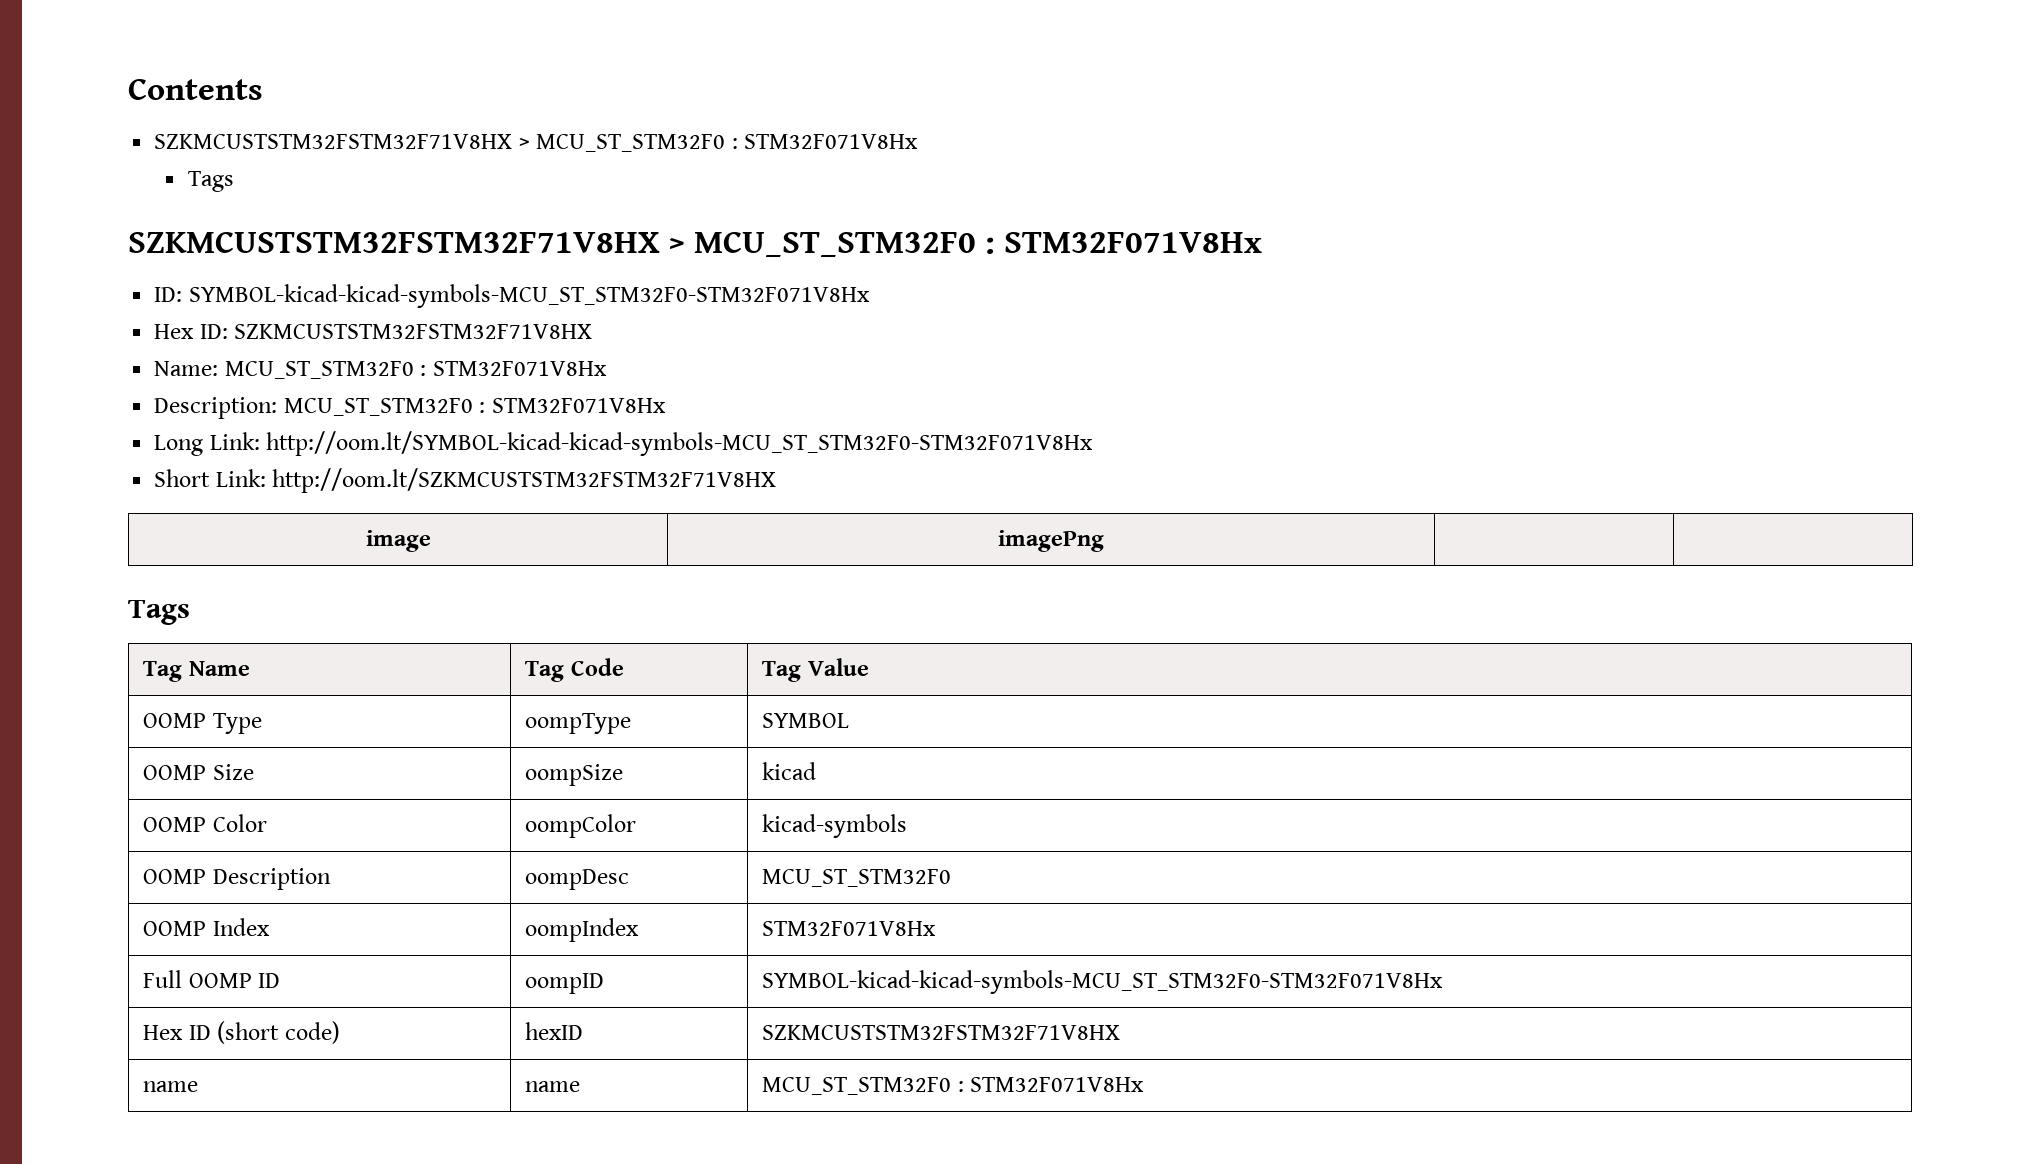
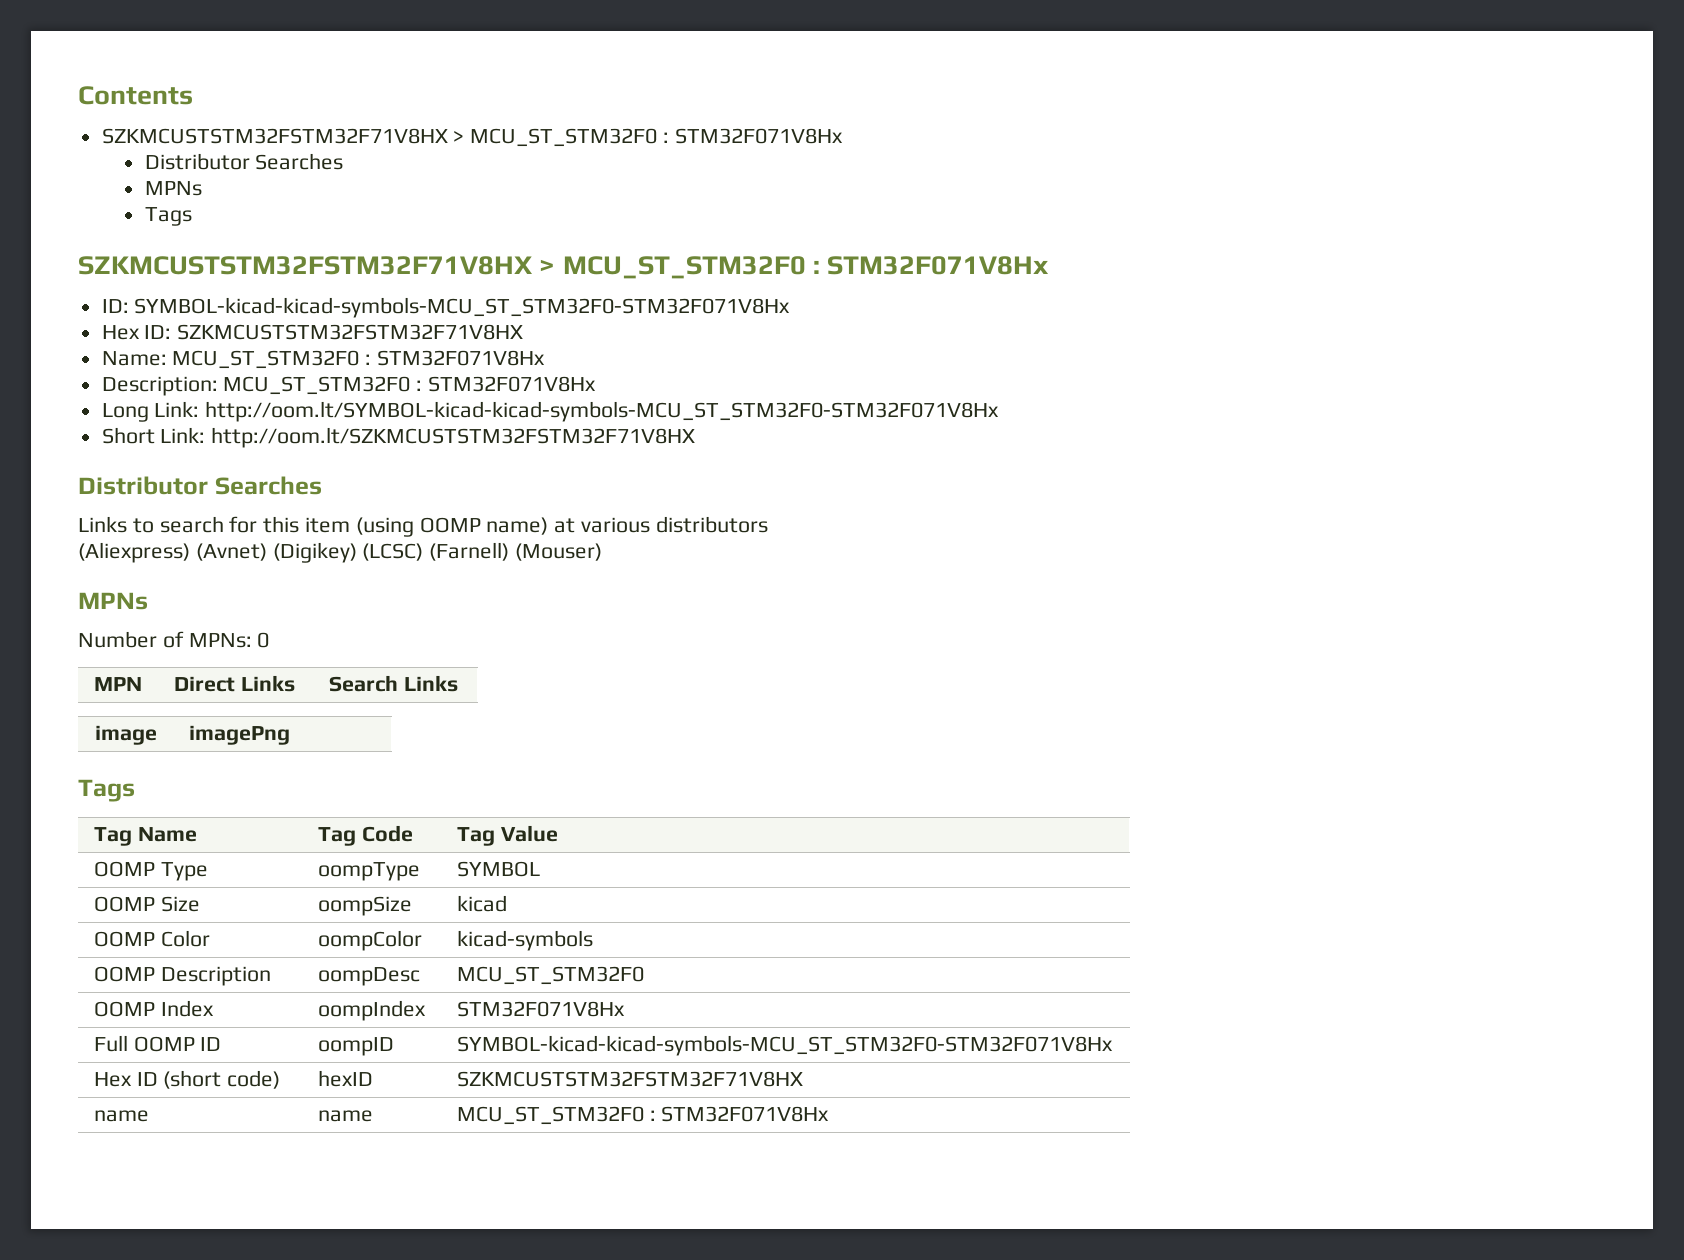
  Contents
  SZKMCUSTSTM32FSTM32F71V8HX > MCU_ST_STM32F0 : STM32F071V8Hx
+ Distributor Searches
+ MPNs
  Short Link: http://oom.lt/SZKMCUSTSTM32FSTM32F71V8HX
+ Distributor Searches
+ Links to search for this item (using OOMP name) at various distributors
+ (Aliexpress) (Avnet) (Digikey) (LCSC) (Farnell) (Mouser)
+ MPNs
+ Number of MPNs: 0
+ MPN | Direct Links | Search Links

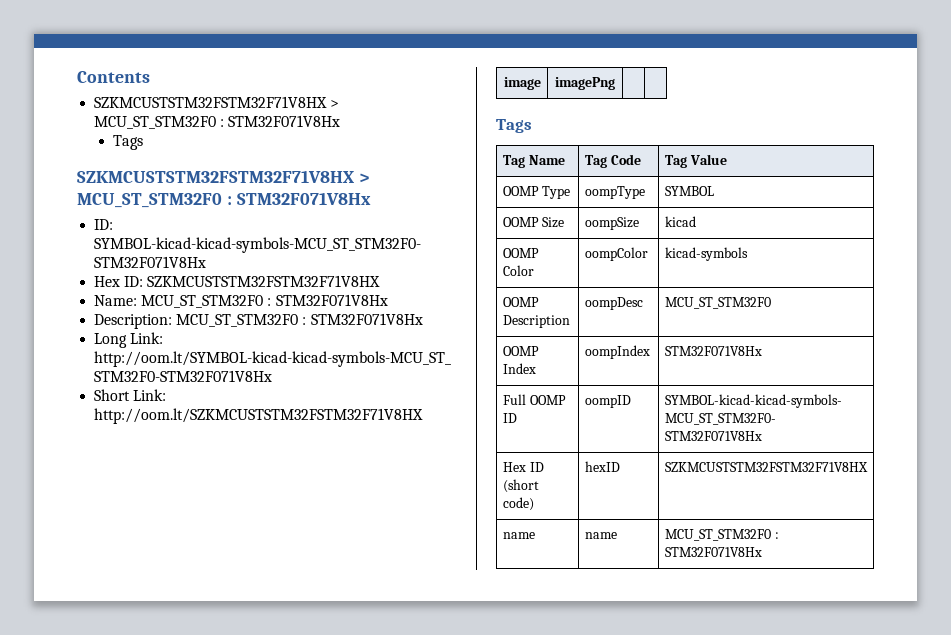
  Contents
  SZKMCUSTSTM32FSTM32F71V8HX > MCU_ST_STM32F0 : STM32F071V8Hx
- Distributor Searches
- MPNs
  Short Link: http://oom.lt/SZKMCUSTSTM32FSTM32F71V8HX
- Distributor Searches
- Links to search for this item (using OOMP name) at various distributors
- (Aliexpress) (Avnet) (Digikey) (LCSC) (Farnell) (Mouser)
- MPNs
- Number of MPNs: 0
- MPN | Direct Links | Search Links

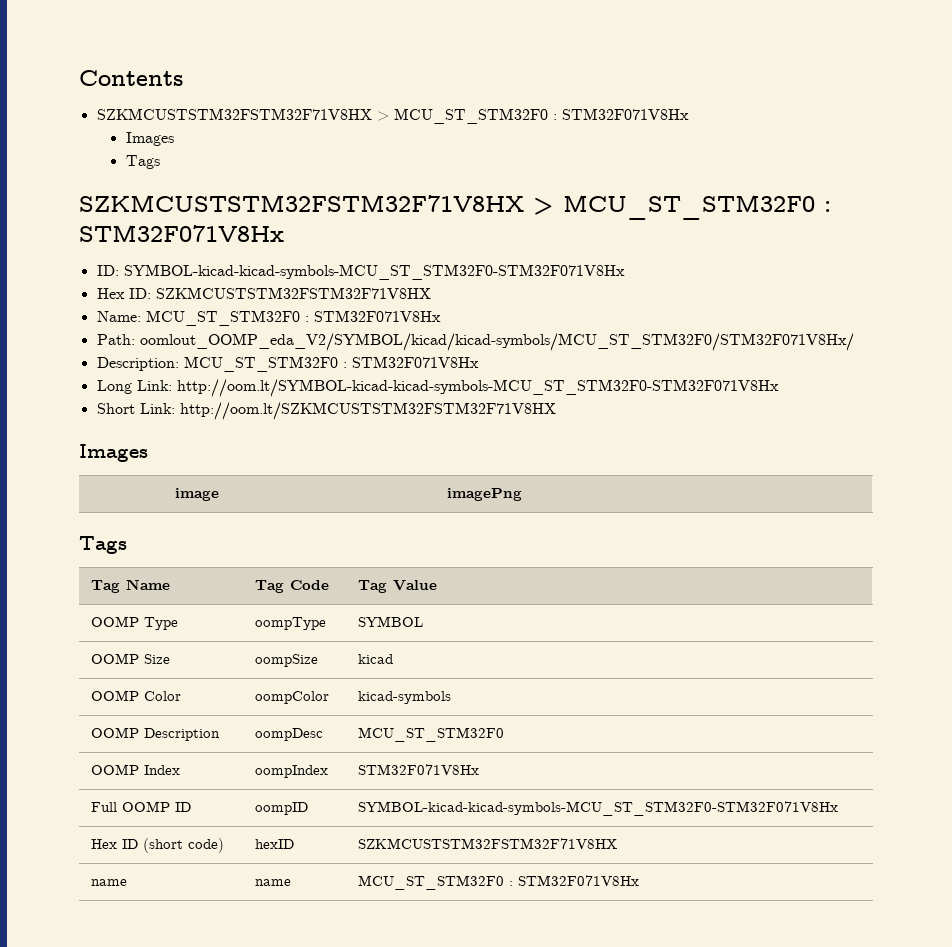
  Contents
  SZKMCUSTSTM32FSTM32F71V8HX > MCU_ST_STM32F0 : STM32F071V8Hx
+ Images
+ Path: oomlout_OOMP_eda_V2/SYMBOL/kicad/kicad-symbols/MCU_ST_STM32F0/STM32F071V8Hx/
  Short Link: http://oom.lt/SZKMCUSTSTM32FSTM32F71V8HX
+ Images

